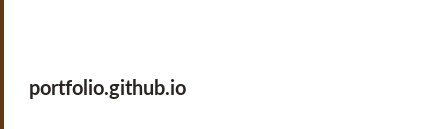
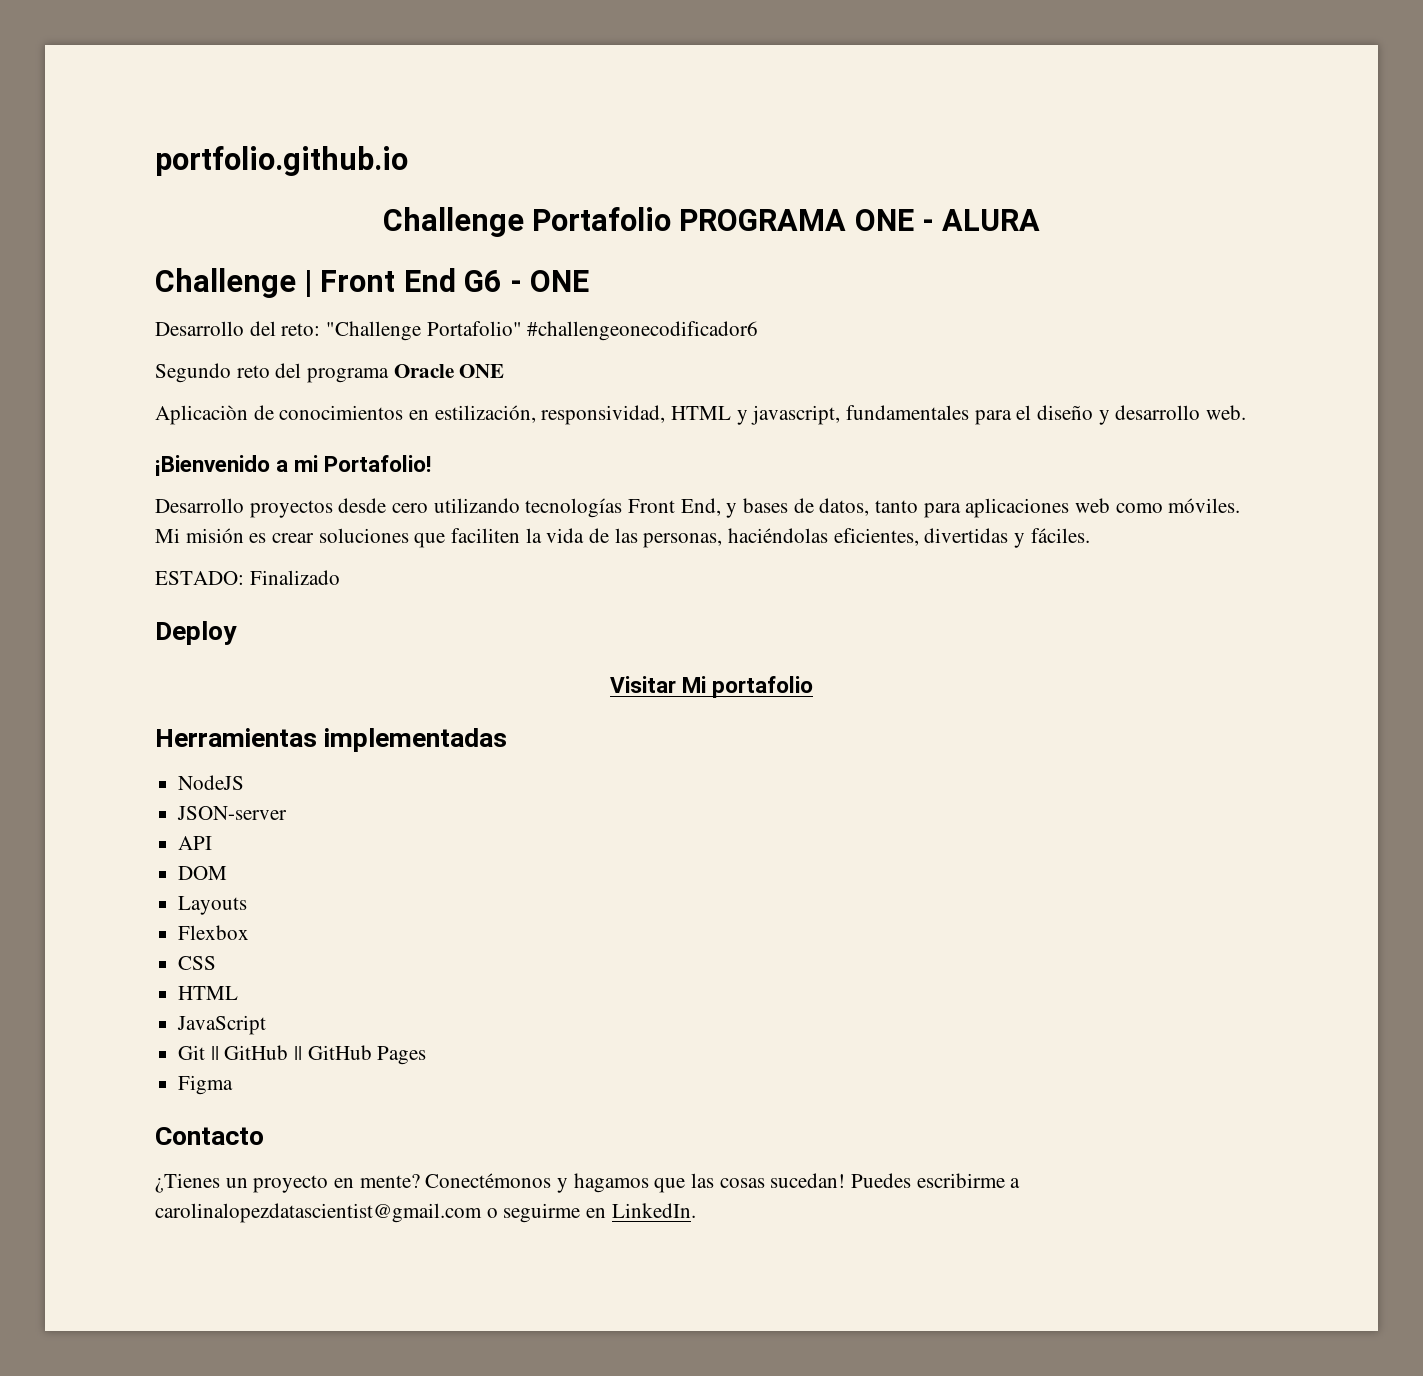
+ Challenge Portafolio PROGRAMA ONE - ALURA
+ Challenge | Front End G6 - ONE
+ Desarrollo del reto: "Challenge Portafolio" #challengeonecodificador6
+ Segundo reto del programa Oracle ONE
+ Aplicaciòn de conocimientos en estilización, responsividad, HTML y javascript, fundamentales para el diseño y desarrollo web.
+ ¡Bienvenido a mi Portafolio!
+ Desarrollo proyectos desde cero utilizando tecnologías Front End, y bases de datos, tanto para aplicaciones web como móviles. Mi misión es crear soluciones que faciliten la vida de las personas, haciéndolas eficientes, divertidas y fáciles.
+ ESTADO: Finalizado
+ Deploy
+ Visitar Mi portafolio
+ Herramientas implementadas
+ NodeJS
+ JSON-server
+ API
+ DOM
+ Layouts
+ Flexbox
+ CSS
+ HTML
+ JavaScript
+ Git || GitHub || GitHub Pages
+ Figma
+ Contacto
+ ¿Tienes un proyecto en mente? Conectémonos y hagamos que las cosas sucedan! Puedes escribirme a carolinalopezdatascientist@gmail.com o seguirme en LinkedIn.

